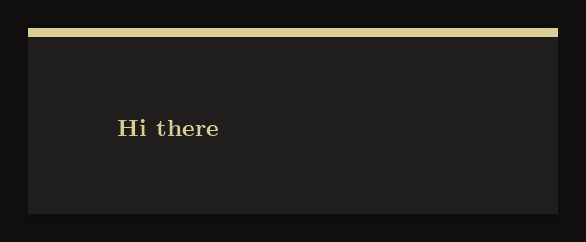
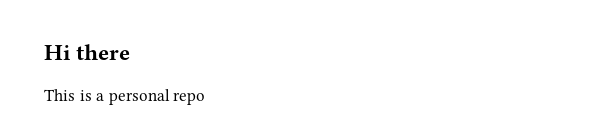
+ This is a personal repo

